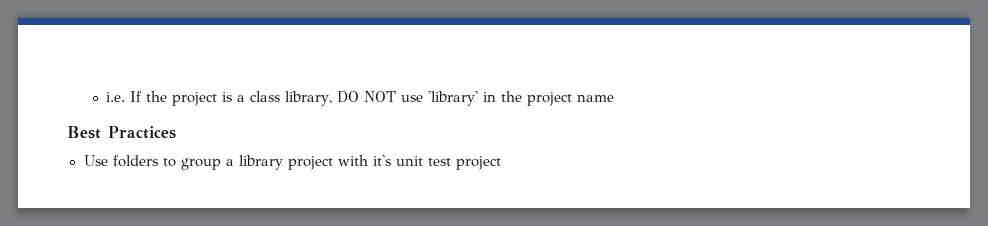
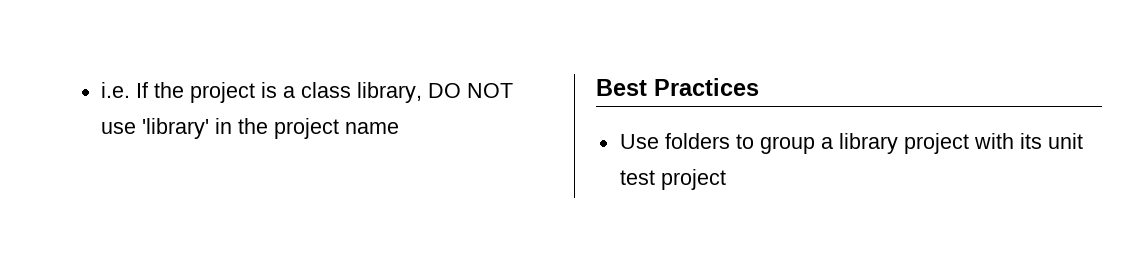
- Use folders to group a library project with it's unit test project
+ Use folders to group a library project with its unit test project

